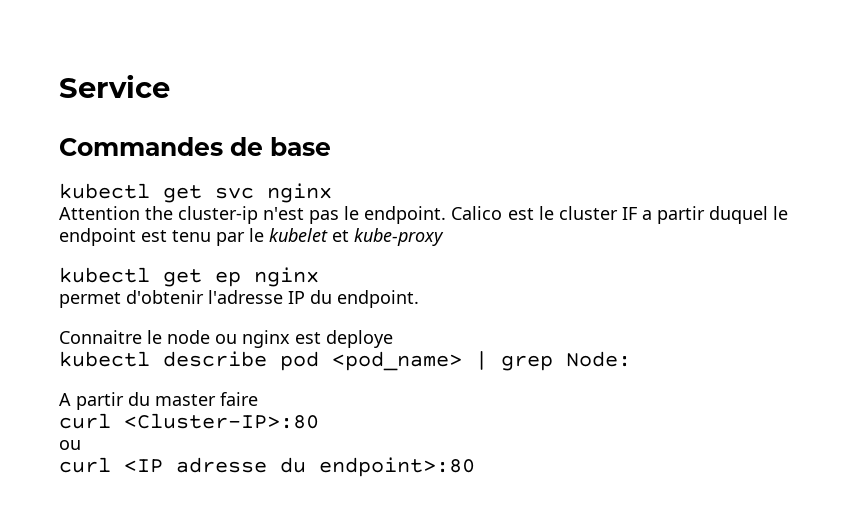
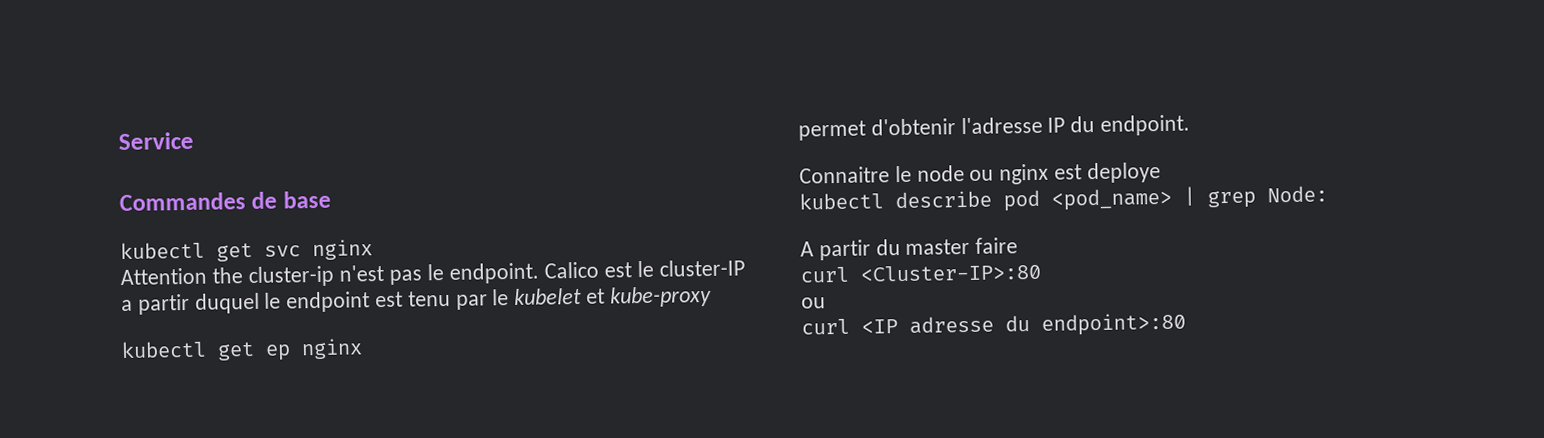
- Calico est le cluster IF a partir duquel le endpoint est tenu par le kubelet et kube-proxy
+ Calico est le cluster-IP a partir duquel le endpoint est tenu par le kubelet et kube-proxy

